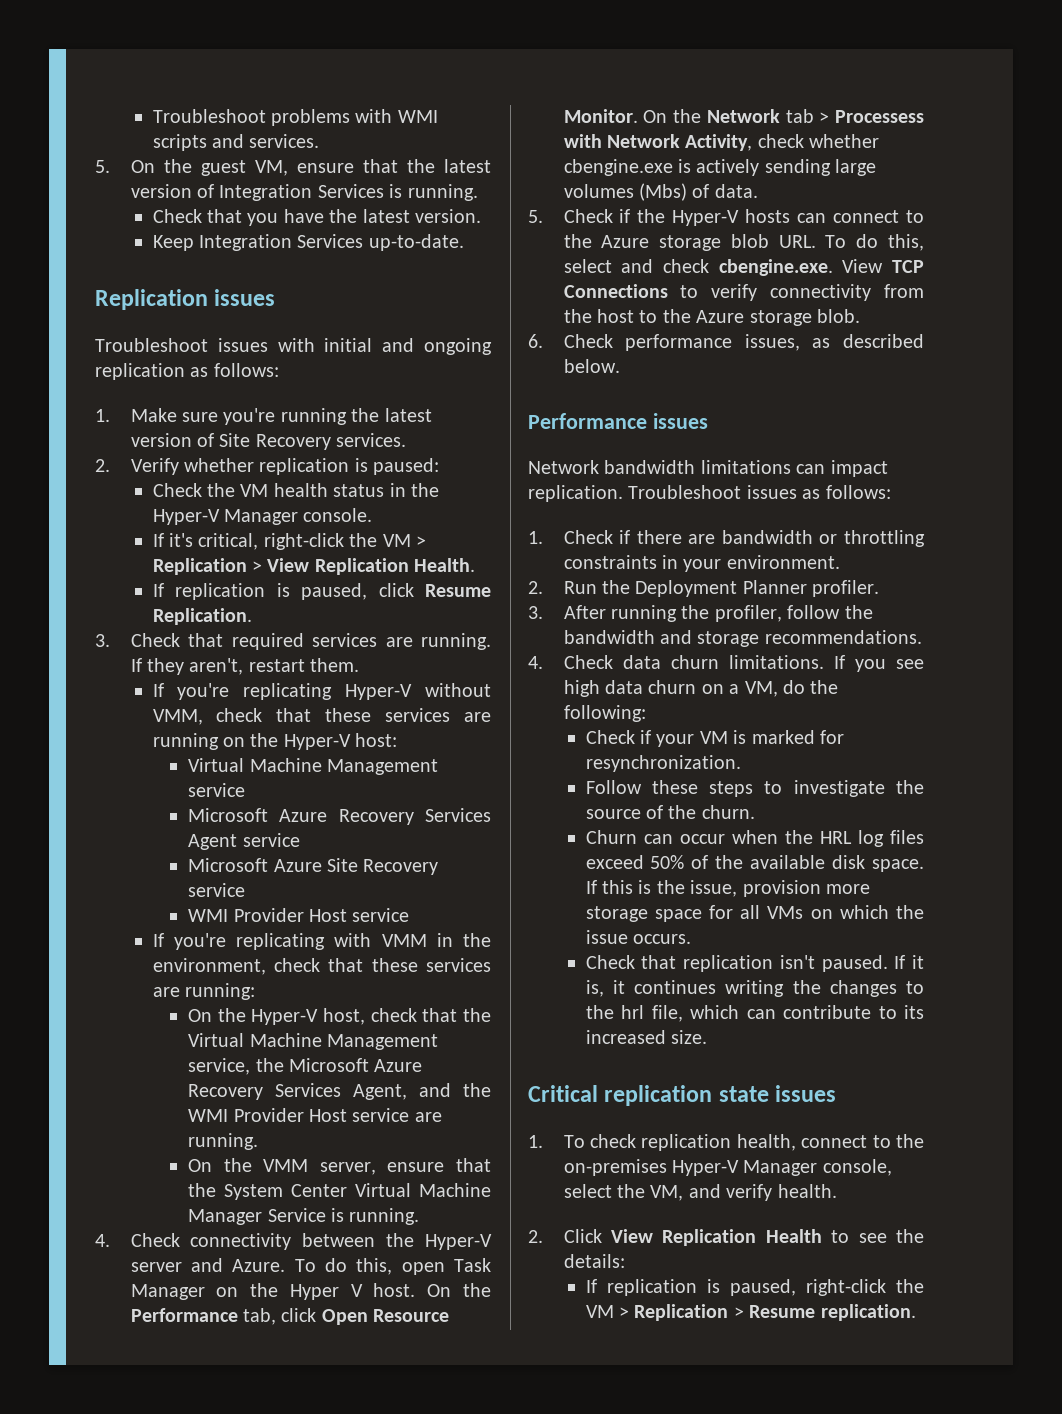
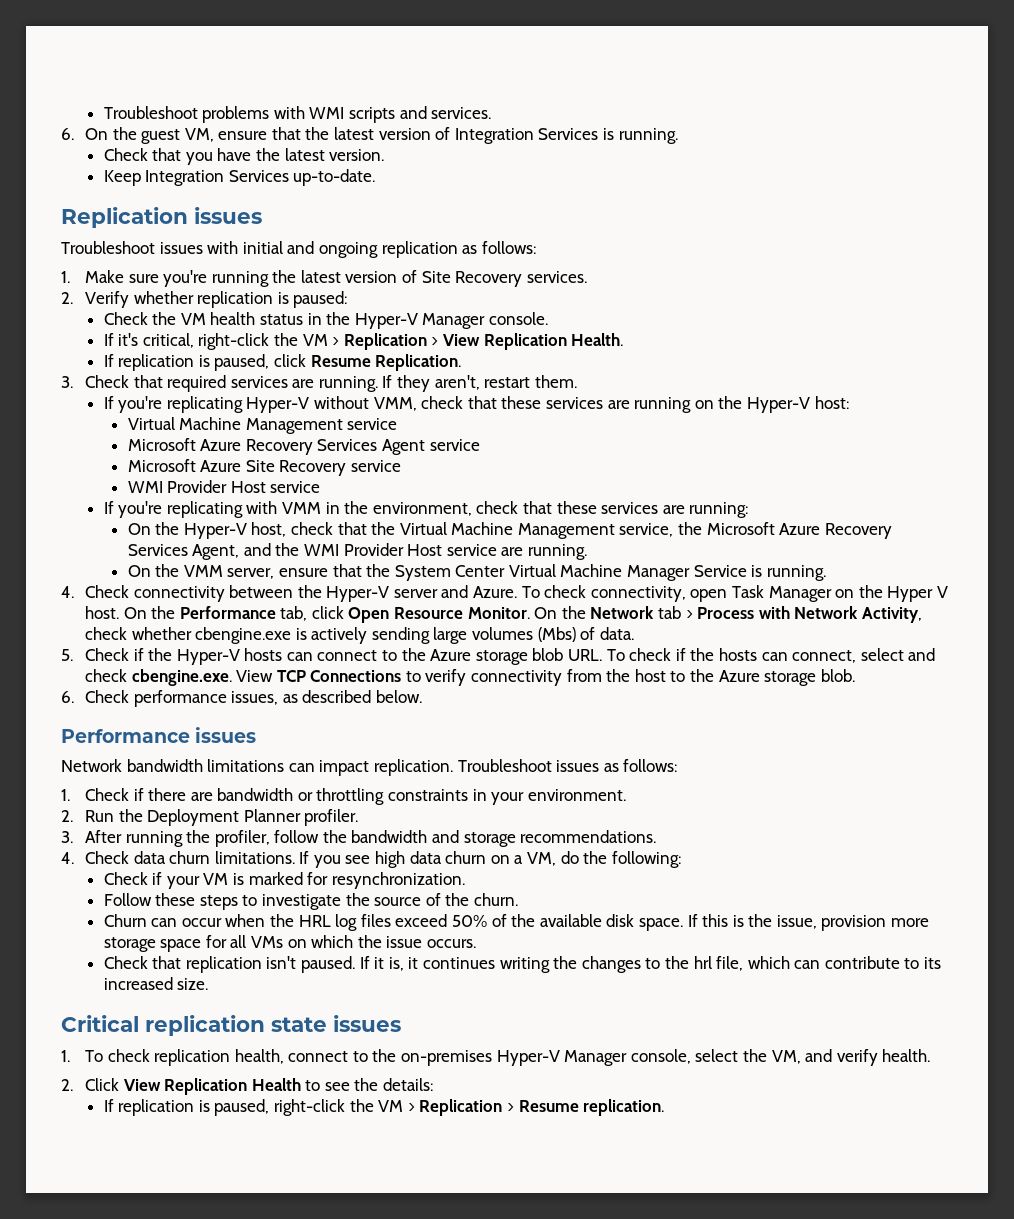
- 5. On the guest VM, ensure that the latest version of Integration Services is running.
+ 6. On the guest VM, ensure that the latest version of Integration Services is running.
- To do this, open Task Manager on the Hyper V host.
+ To check connectivity, open Task Manager on the Hyper V host.
- On the Network tab > Processess with Network Activity, check whether cbengine.exe is actively sending large volumes (Mbs) of data.
+ On the Network tab > Process with Network Activity, check whether cbengine.exe is actively sending large volumes (Mbs) of data.
- 5. Check if the Hyper-V hosts can connect to the Azure storage blob URL. To do this, select and check cbengine.exe. View TCP Connections to verify connectivity from the host to the Azure storage blob.
+ 5. Check if the Hyper-V hosts can connect to the Azure storage blob URL. To check if the hosts can connect, select and check cbengine.exe. View TCP Connections to verify connectivity from the host to the Azure storage blob.

